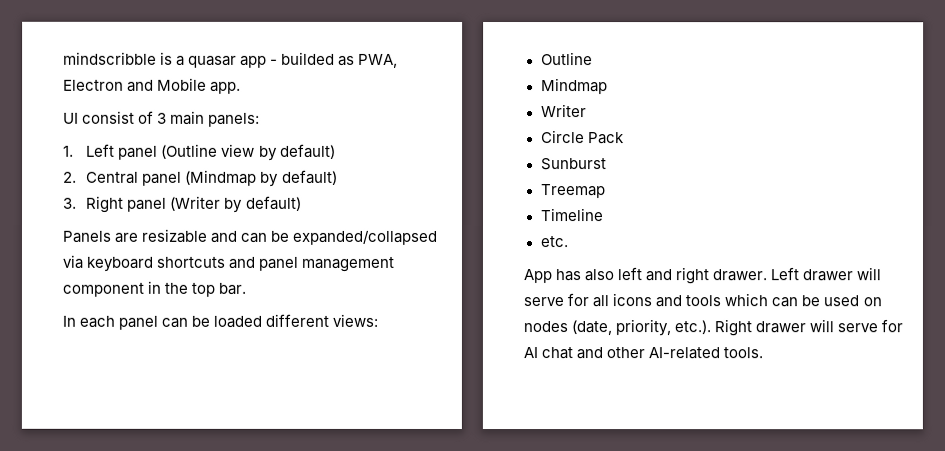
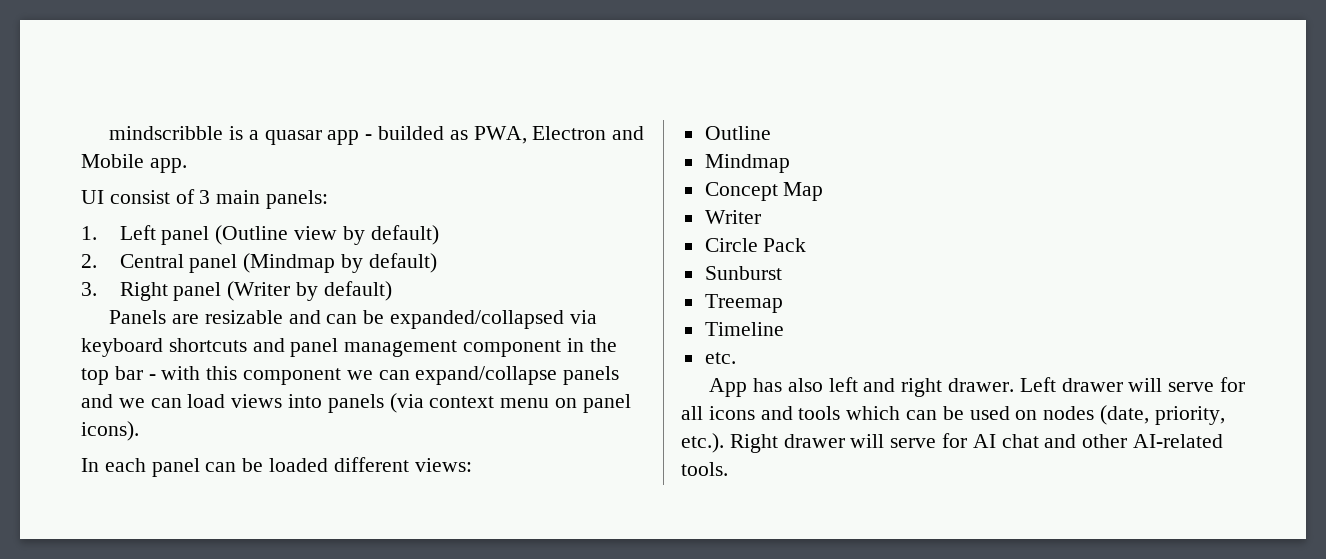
- Panels are resizable and can be expanded/collapsed via keyboard shortcuts and panel management component in the top bar.
+ Panels are resizable and can be expanded/collapsed via keyboard shortcuts and panel management component in the top bar - with this component we can expand/collapse panels and we can load views into panels (via context menu on panel icons).
+ Concept Map

